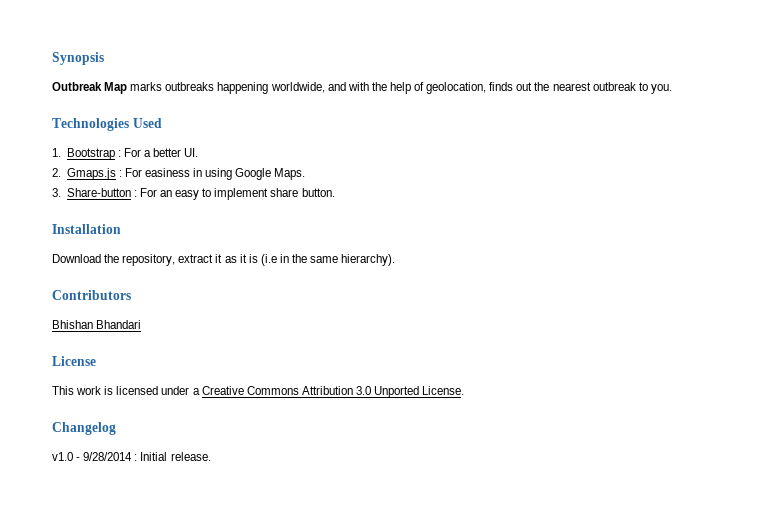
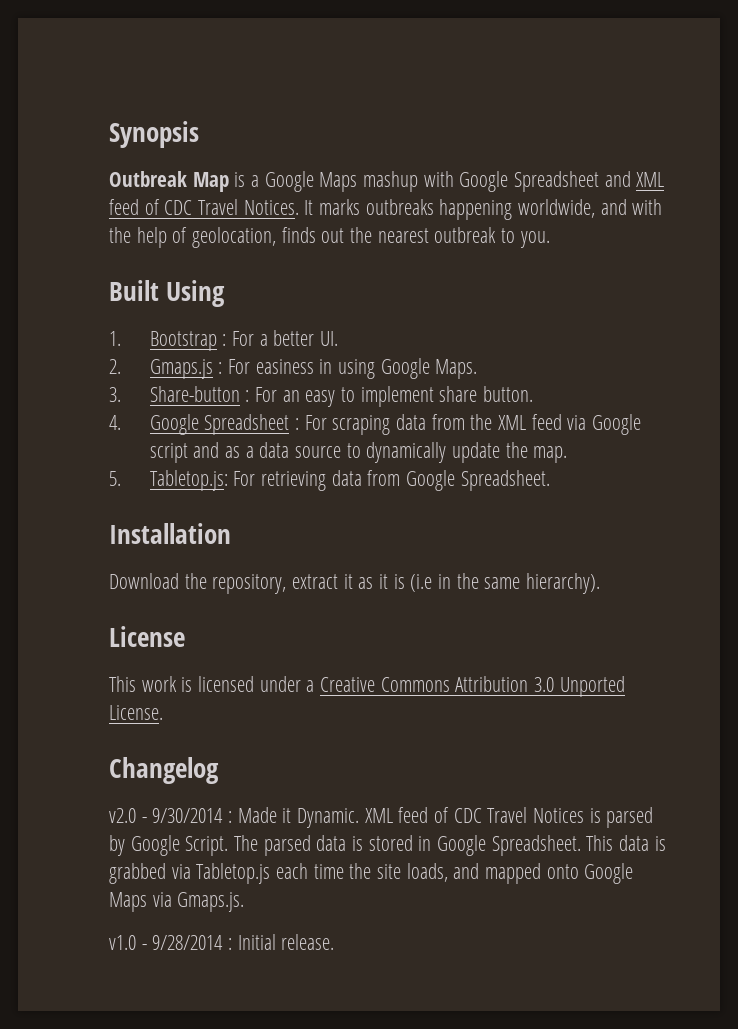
- Outbreak Map marks outbreaks happening worldwide, and with the help of geolocation, finds out the nearest outbreak to you.
+ Outbreak Map is a Google Maps mashup with Google Spreadsheet and XML feed of CDC Travel Notices. It marks outbreaks happening worldwide, and with the help of geolocation, finds out the nearest outbreak to you.
- Technologies Used
+ Built Using
+ 4. Google Spreadsheet : For scraping data from the XML feed via Google script and as a data source to dynamically update the map.
+ 5. Tabletop.js: For retrieving data from Google Spreadsheet.
- Contributors
- Bhishan Bhandari
+ v2.0 - 9/30/2014 : Made it Dynamic. XML feed of CDC Travel Notices is parsed by Google Script. The parsed data is stored in Google Spreadsheet. This data is grabbed via Tabletop.js each time the site loads, and mapped onto Google Maps via Gmaps.js.

